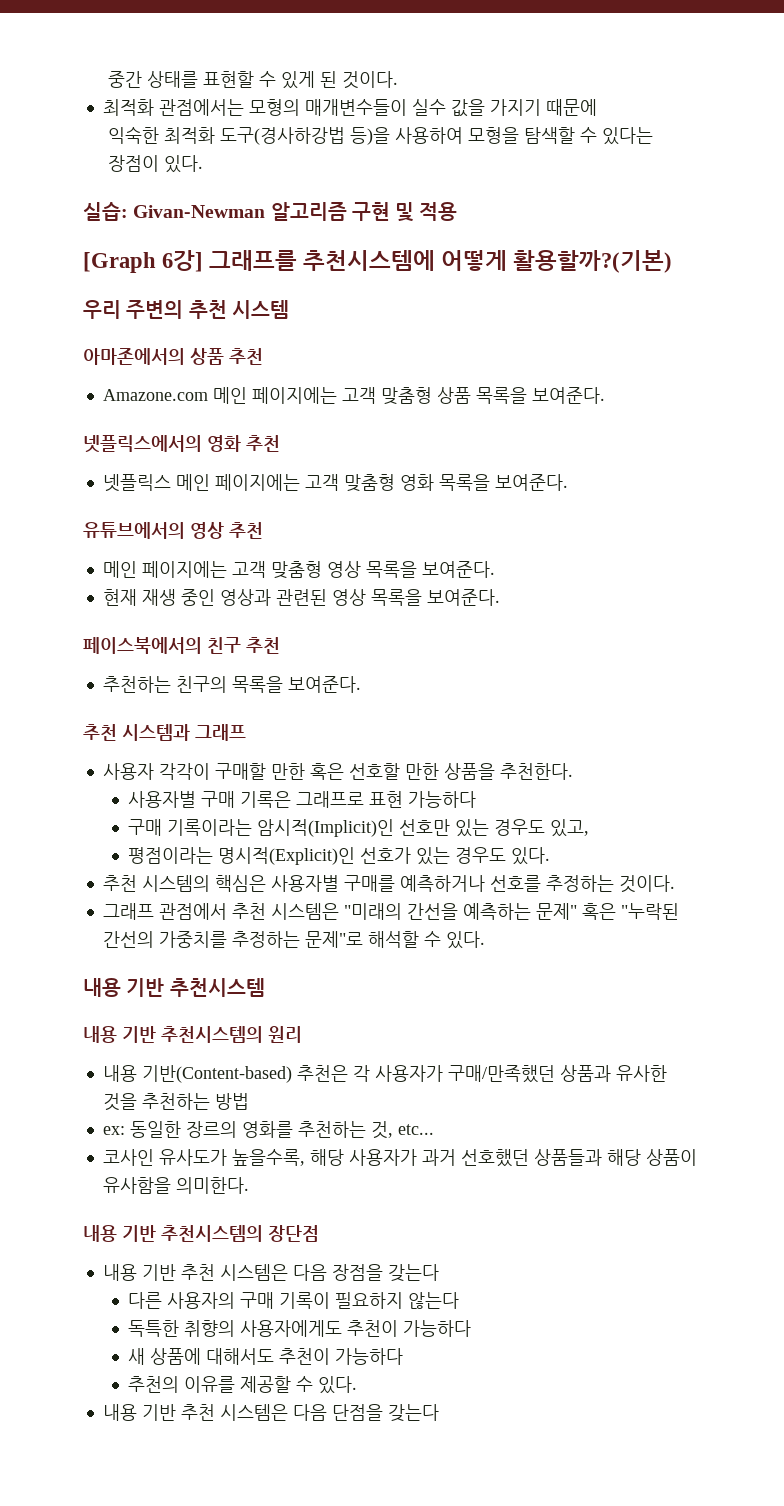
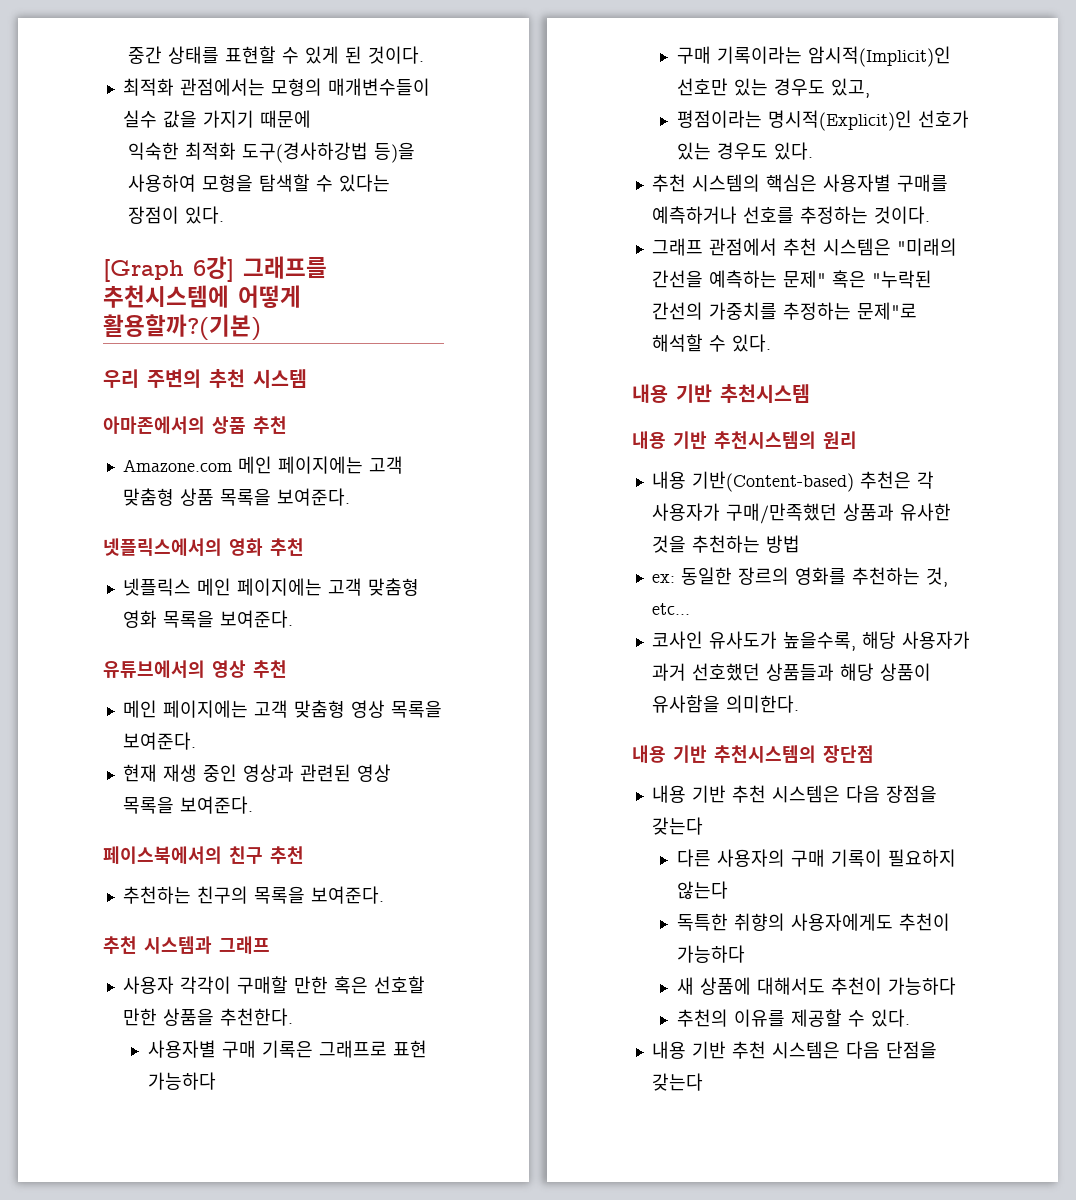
- 실습: Givan-Newman 알고리즘 구현 및 적용

